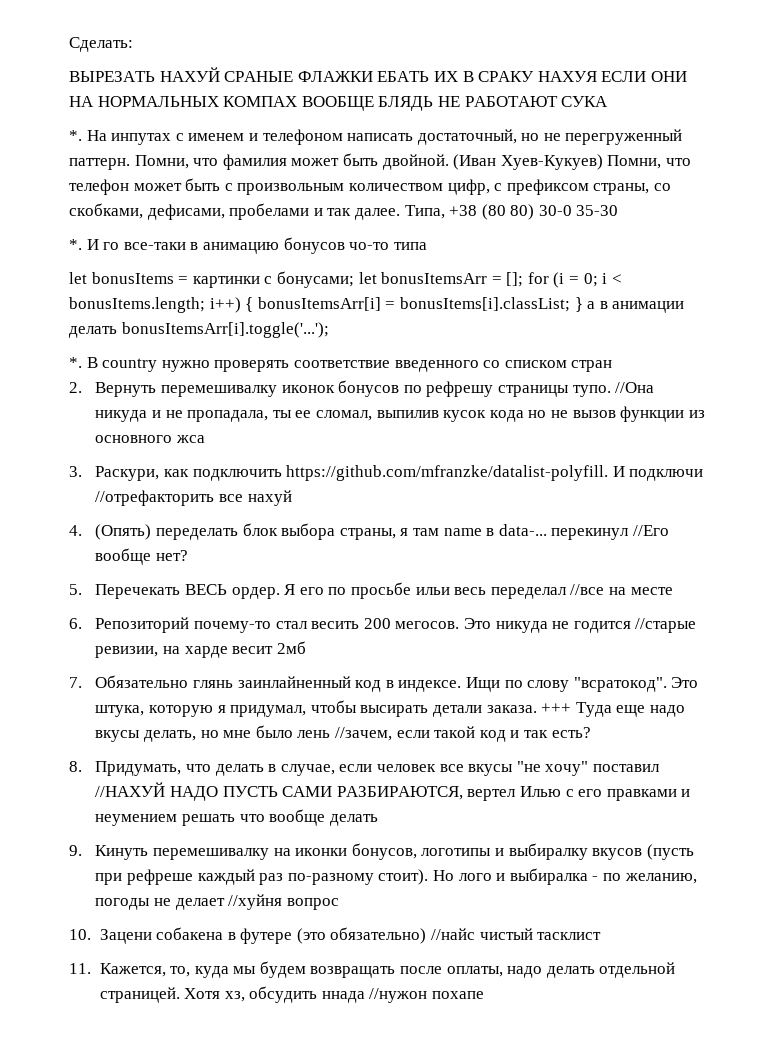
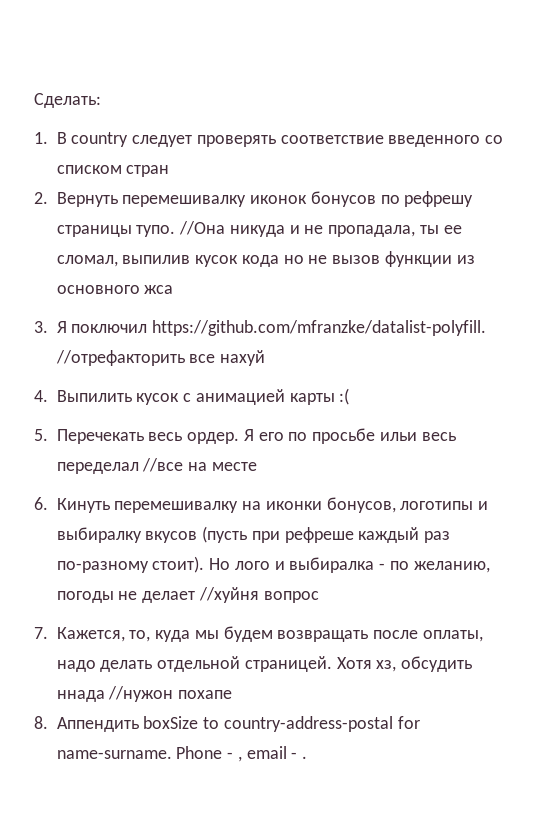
- ВЫРЕЗАТЬ НАХУЙ СРАНЫЕ ФЛАЖКИ ЕБАТЬ ИХ В СРАКУ НАХУЯ ЕСЛИ ОНИ НА НОРМАЛЬНЫХ КОМПАХ ВООБЩЕ БЛЯДЬ НЕ РАБОТАЮТ СУКА
- *. На инпутах с именем и телефоном написать достаточный, но не перегруженный паттерн. Помни, что фамилия может быть двойной. (Иван Хуев-Кукуев) Помни, что телефон может быть с произвольным количеством цифр, с префиксом страны, со скобками, дефисами, пробелами и так далее. Типа, +38 (80 80) 30-0 35-30
- *. И го все-таки в анимацию бонусов чо-то типа
- let bonusItems = картинки с бонусами; let bonusItemsArr = []; for (i = 0; i < bonusItems.length; i++) { bonusItemsArr[i] = bonusItems[i].classList; } а в анимации делать bonusItemsArr[i].toggle('...');
- *. В country нужно проверять соответствие введенного со списком стран
+ 1. В country следует проверять соответствие введенного со списком стран
- 3. Раскури, как подключить https://github.com/mfranzke/datalist-polyfill. И подключи //отрефакторить все нахуй
- 4. (Опять) переделать блок выбора страны, я там name в data-... перекинул //Его вообще нет?
+ 3. Я поключил https://github.com/mfranzke/datalist-polyfill. //отрефакторить все нахуй
+ 4. Выпилить кусок с анимацией карты :(
- 5. Перечекать ВЕСЬ ордер.
+ 5. Перечекать весь ордер.
- 6. Репозиторий почему-то стал весить 200 мегосов. Это никуда не годится //старые ревизии, на харде весит 2мб
- 7. Обязательно глянь заинлайненный код в индексе. Ищи по слову "всратокод". Это штука, которую я придумал, чтобы высирать детали заказа. +++ Туда еще надо вкусы делать, но мне было лень //зачем, если такой код и так есть?
- 8. Придумать, что делать в случае, если человек все вкусы "не хочу" поставил //НАХУЙ НАДО ПУСТЬ САМИ РАЗБИРАЮТСЯ, вертел Илью с его правками и неумением решать что вообще делать
- 9. Кинуть перемешивалку на иконки бонусов, логотипы и выбиралку вкусов (пусть при рефреше каждый раз по-разному стоит).
+ 6. Кинуть перемешивалку на иконки бонусов, логотипы и выбиралку вкусов (пусть при рефреше каждый раз по-разному стоит).
- 10. Зацени собакена в футере (это обязательно) //найс чистый тасклист
- 11. Кажется, то, куда мы будем возвращать после оплаты, надо делать отдельной страницей.
+ 7. Кажется, то, куда мы будем возвращать после оплаты, надо делать отдельной страницей.
+ 8. Аппендить boxSize to country-address-postal for name-surname. Phone - , email - .

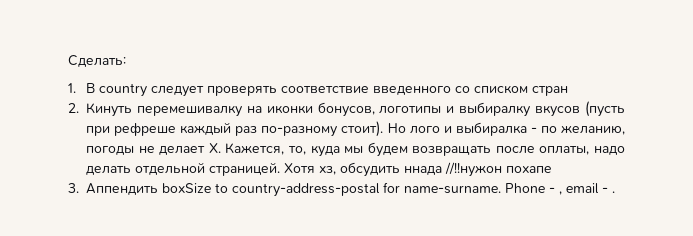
- 2. Вернуть перемешивалку иконок бонусов по рефрешу страницы тупо. //Она никуда и не пропадала, ты ее сломал, выпилив кусок кода но не вызов функции из основного жса
- 3. Я поключил https://github.com/mfranzke/datalist-polyfill. //отрефакторить все нахуй
- 4. Выпилить кусок с анимацией карты :(
- 5. Перечекать весь ордер. Я его по просьбе ильи весь переделал //все на месте
- 6. Кинуть перемешивалку на иконки бонусов, логотипы и выбиралку вкусов (пусть при рефреше каждый раз по-разному стоит).
+ 2. Кинуть перемешивалку на иконки бонусов, логотипы и выбиралку вкусов (пусть при рефреше каждый раз по-разному стоит).
- Но лого и выбиралка - по желанию, погоды не делает //хуйня вопрос
- 7. Кажется, то, куда мы будем возвращать после оплаты, надо делать отдельной страницей.
+ Но лого и выбиралка - по желанию, погоды не делает Х. Кажется, то, куда мы будем возвращать после оплаты, надо делать отдельной страницей.
- Хотя хз, обсудить ннада //нужон похапе
+ Хотя хз, обсудить ннада //!!нужон похапе
- 8. Аппендить boxSize to country-address-postal for name-surname.
+ 3. Аппендить boxSize to country-address-postal for name-surname.

